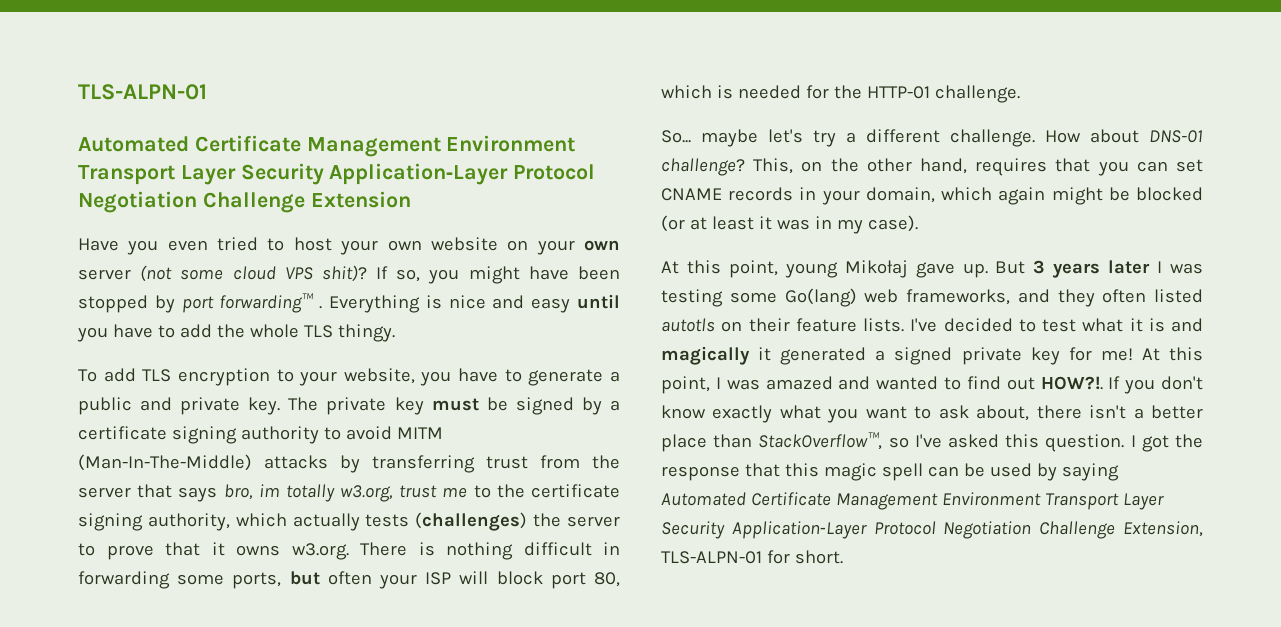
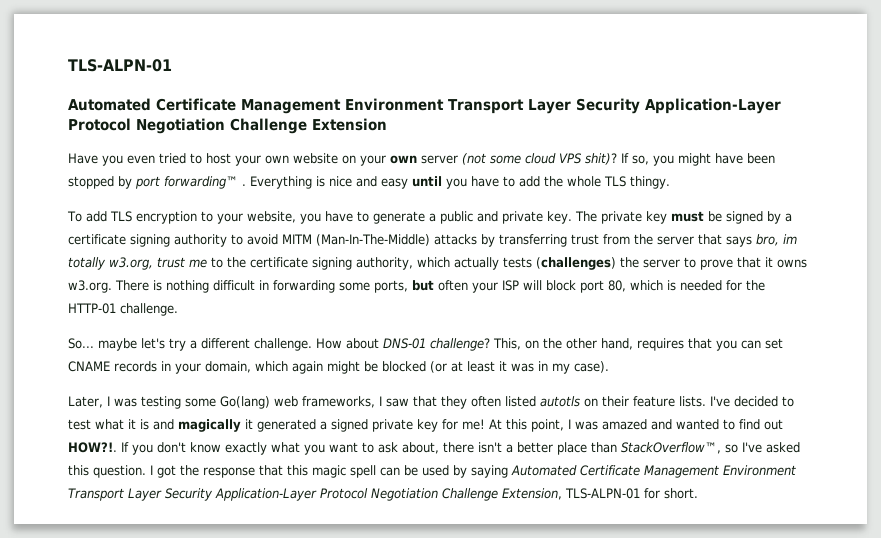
- At this point, young Mikołaj gave up. But 3 years later I was testing some Go(lang) web frameworks, and they often listed autotls on their feature lists.
+ Later, I was testing some Go(lang) web frameworks, I saw that they often listed autotls on their feature lists.

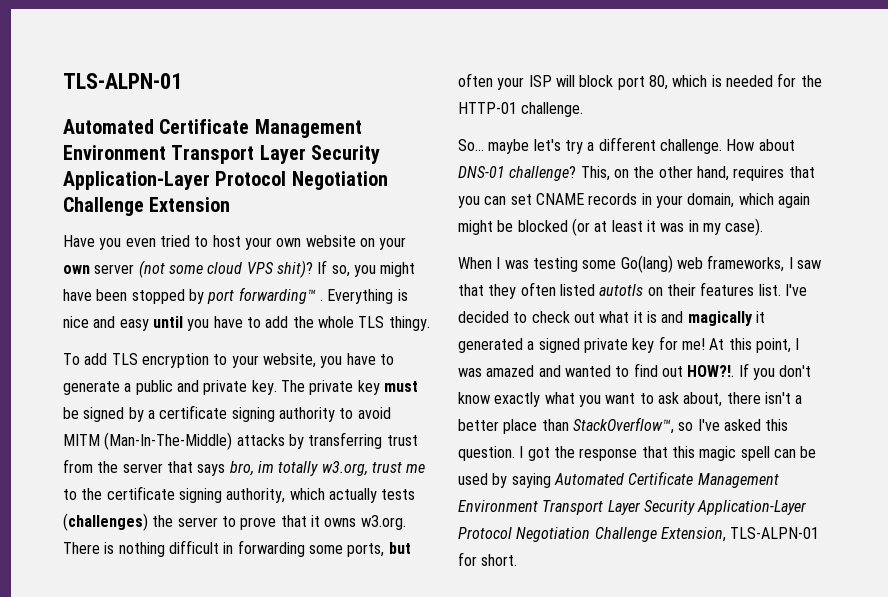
- Later, I was testing some Go(lang) web frameworks, I saw that they often listed autotls on their feature lists.
+ When I was testing some Go(lang) web frameworks, I saw that they often listed autotls on their features list.
- I've decided to test what it is and magically it generated a signed private key for me!
+ I've decided to check out what it is and magically it generated a signed private key for me!

